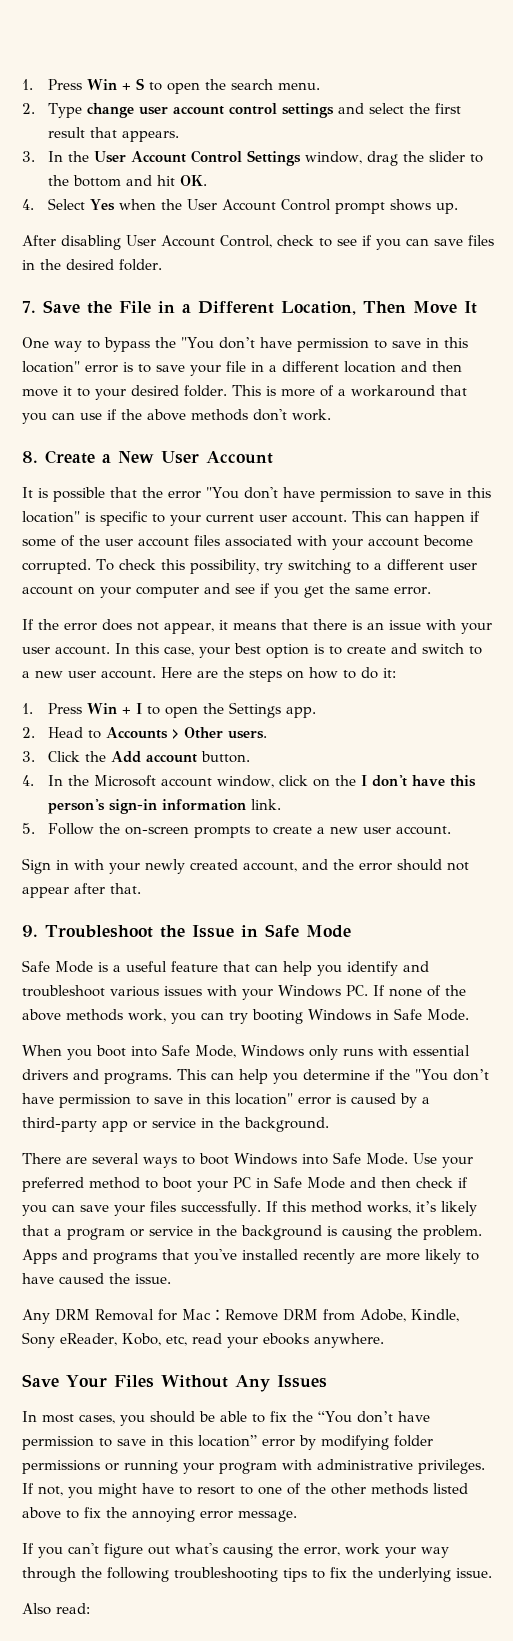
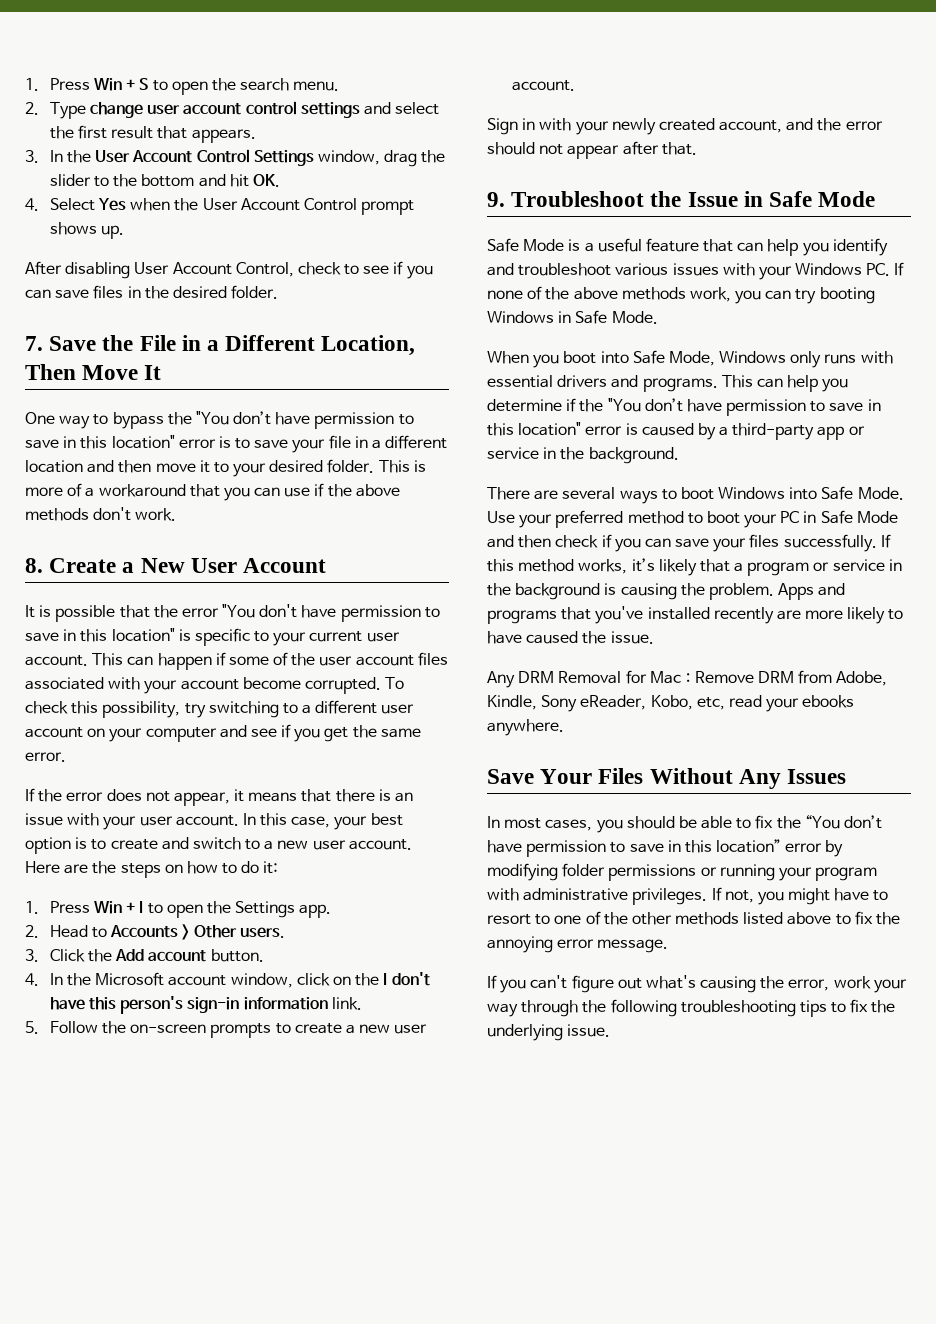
- Also read:

